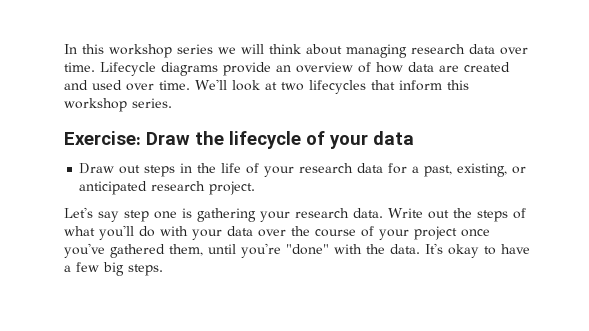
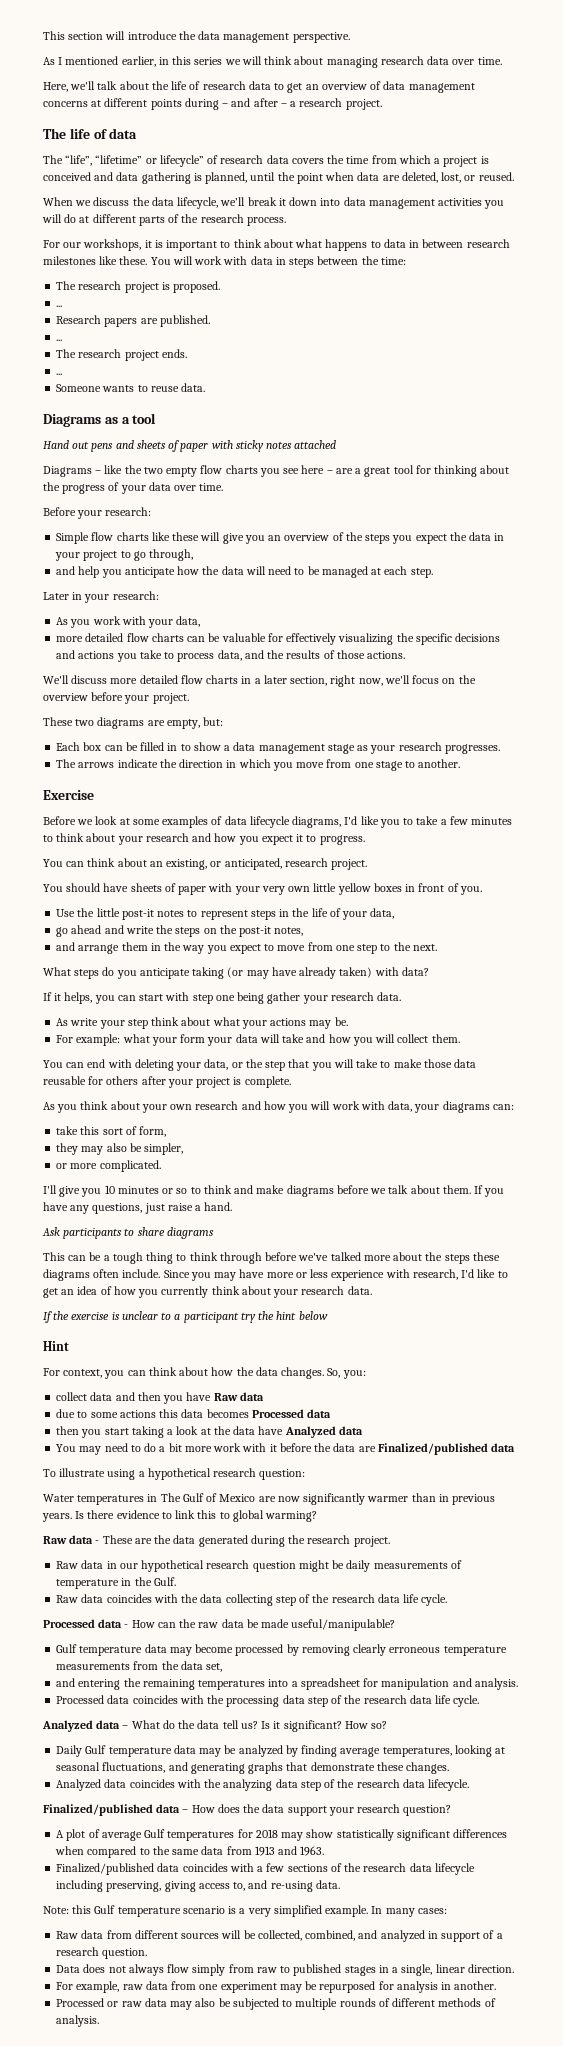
- In this workshop series we will think about managing research data over time. Lifecycle diagrams provide an overview of how data are created and used over time. We'll look at two lifecycles that inform this workshop series.
- Exercise: Draw the lifecycle of your data
- Draw out steps in the life of your research data for a past, existing, or anticipated research project.
- Let's say step one is gathering your research data. Write out the steps of what you'll do with your data over the course of your project once you've gathered them, until you're "done" with the data. It's okay to have a few big steps.
+ This section will introduce the data management perspective.
+ As I mentioned earlier, in this series we will think about managing research data over time.
+ Here, we'll talk about the life of research data to get an overview of data management concerns at different points during – and after – a research project.
+ The life of data
+ The “life”, “lifetime” or lifecycle” of research data covers the time from which a project is conceived and data gathering is planned, until the point when data are deleted, lost, or reused.
+ When we discuss the data lifecycle, we’ll break it down into data management activities you will do at different parts of the research process.
+ For our workshops, it is important to think about what happens to data in between research milestones like these. You will work with data in steps between the time:
+ The research project is proposed.
+ ...
+ Research papers are published.
+ ...
+ The research project ends.
+ ...
+ Someone wants to reuse data.
+ Diagrams as a tool
+ Hand out pens and sheets of paper with sticky notes attached
+ Diagrams – like the two empty flow charts you see here – are a great tool for thinking about the progress of your data over time.
+ Before your research:
+ Simple flow charts like these will give you an overview of the steps you expect the data in your project to go through,
+ and help you anticipate how the data will need to be managed at each step.
+ Later in your research:
+ As you work with your data,
+ more detailed flow charts can be valuable for effectively visualizing the specific decisions and actions you take to process data, and the results of those actions.
+ We'll discuss more detailed flow charts in a later section, right now, we'll focus on the overview before your project.
+ These two diagrams are empty, but:
+ Each box can be filled in to show a data management stage as your research progresses.
+ The arrows indicate the direction in which you move from one stage to another.
+ Exercise
+ Before we look at some examples of data lifecycle diagrams, I'd like you to take a few minutes to think about your research and how you expect it to progress.
+ You can think about an existing, or anticipated, research project.
+ You should have sheets of paper with your very own little yellow boxes in front of you.
+ Use the little post-it notes to represent steps in the life of your data,
+ go ahead and write the steps on the post-it notes,
+ and arrange them in the way you expect to move from one step to the next.
+ What steps do you anticipate taking (or may have already taken) with data?
+ If it helps, you can start with step one being gather your research data.
+ As write your step think about what your actions may be.
+ For example: what your form your data will take and how you will collect them.
+ You can end with deleting your data, or the step that you will take to make those data reusable for others after your project is complete.
+ As you think about your own research and how you will work with data, your diagrams can:
+ take this sort of form,
+ they may also be simpler,
+ or more complicated.
+ I'll give you 10 minutes or so to think and make diagrams before we talk about them. If you have any questions, just raise a hand.
+ Ask participants to share diagrams
+ This can be a tough thing to think through before we've talked more about the steps these diagrams often include. Since you may have more or less experience with research, I'd like to get an idea of how you currently think about your research data.
+ If the exercise is unclear to a participant try the hint below
+ Hint
+ For context, you can think about how the data changes. So, you:
+ collect data and then you have Raw data
+ due to some actions this data becomes Processed data
+ then you start taking a look at the data have Analyzed data
+ You may need to do a bit more work with it before the data are Finalized/published data
+ To illustrate using a hypothetical research question:
+ Water temperatures in The Gulf of Mexico are now significantly warmer than in previous years. Is there evidence to link this to global warming?
+ Raw data - These are the data generated during the research project.
+ Raw data in our hypothetical research question might be daily measurements of temperature in the Gulf.
+ Raw data coincides with the data collecting step of the research data life cycle.
+ Processed data - How can the raw data be made useful/manipulable?
+ Gulf temperature data may become processed by removing clearly erroneous temperature measurements from the data set,
+ and entering the remaining temperatures into a spreadsheet for manipulation and analysis.
+ Processed data coincides with the processing data step of the research data life cycle.
+ Analyzed data – What do the data tell us? Is it significant? How so?
+ Daily Gulf temperature data may be analyzed by finding average temperatures, looking at seasonal fluctuations, and generating graphs that demonstrate these changes.
+ Analyzed data coincides with the analyzing data step of the research data lifecycle.
+ Finalized/published data – How does the data support your research question?
+ A plot of average Gulf temperatures for 2018 may show statistically significant differences when compared to the same data from 1913 and 1963.
+ Finalized/published data coincides with a few sections of the research data lifecycle including preserving, giving access to, and re-using data.
+ Note: this Gulf temperature scenario is a very simplified example. In many cases:
+ Raw data from different sources will be collected, combined, and analyzed in support of a research question.
+ Data does not always flow simply from raw to published stages in a single, linear direction.
+ For example, raw data from one experiment may be repurposed for analysis in another.
+ Processed or raw data may also be subjected to multiple rounds of different methods of analysis.

